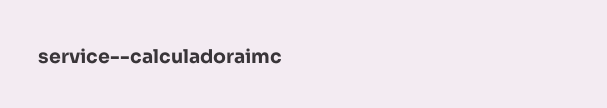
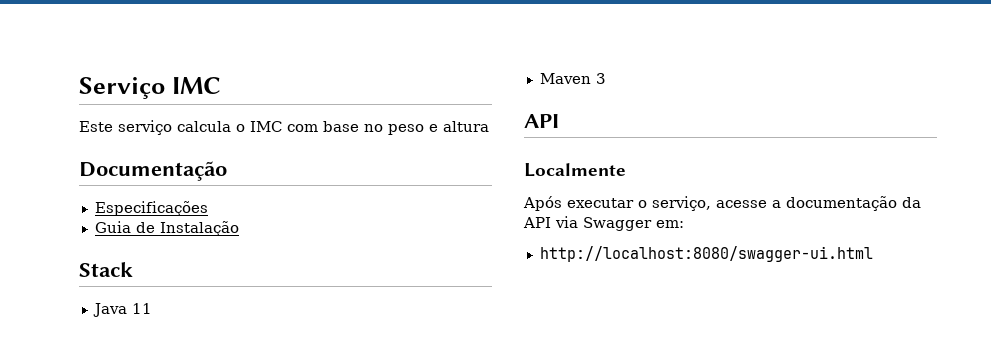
- service--calculadoraimc
+ Serviço IMC
+ Este serviço calcula o IMC com base no peso e altura
+ Documentação
+ Especificações
+ Guia de Instalação
+ Stack
+ Java 11
+ Maven 3
+ API
+ Localmente
+ Após executar o serviço, acesse a documentação da API via Swagger em:
+ http://localhost:8080/swagger-ui.html

